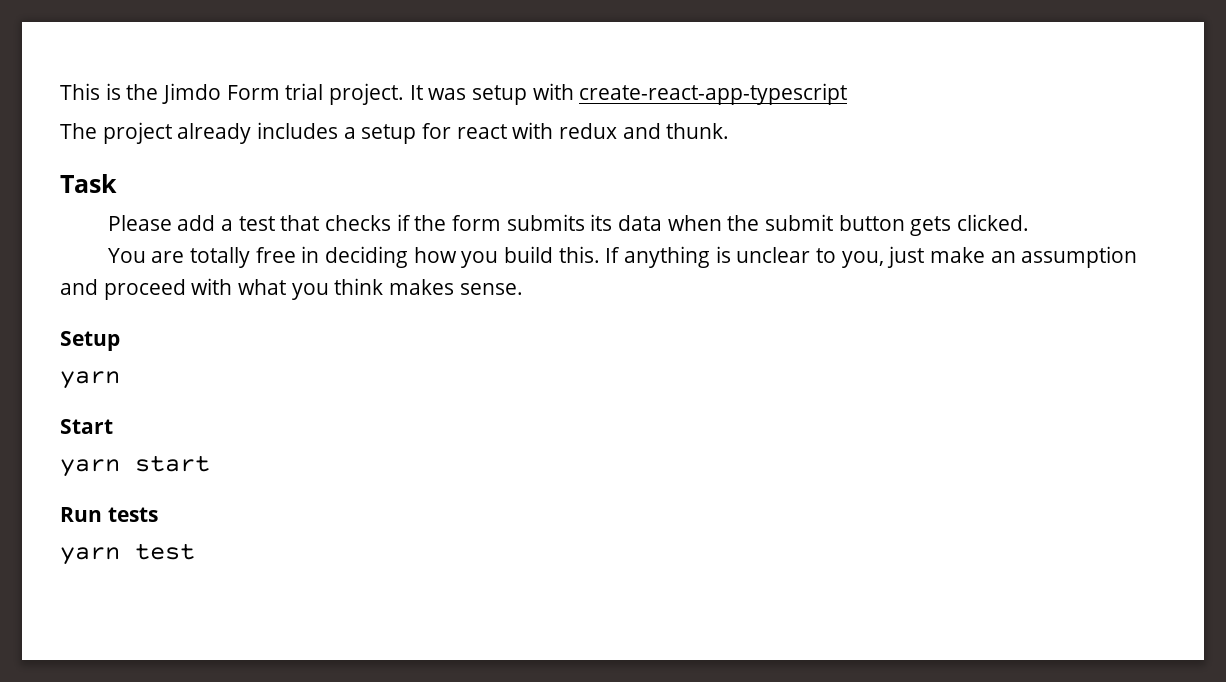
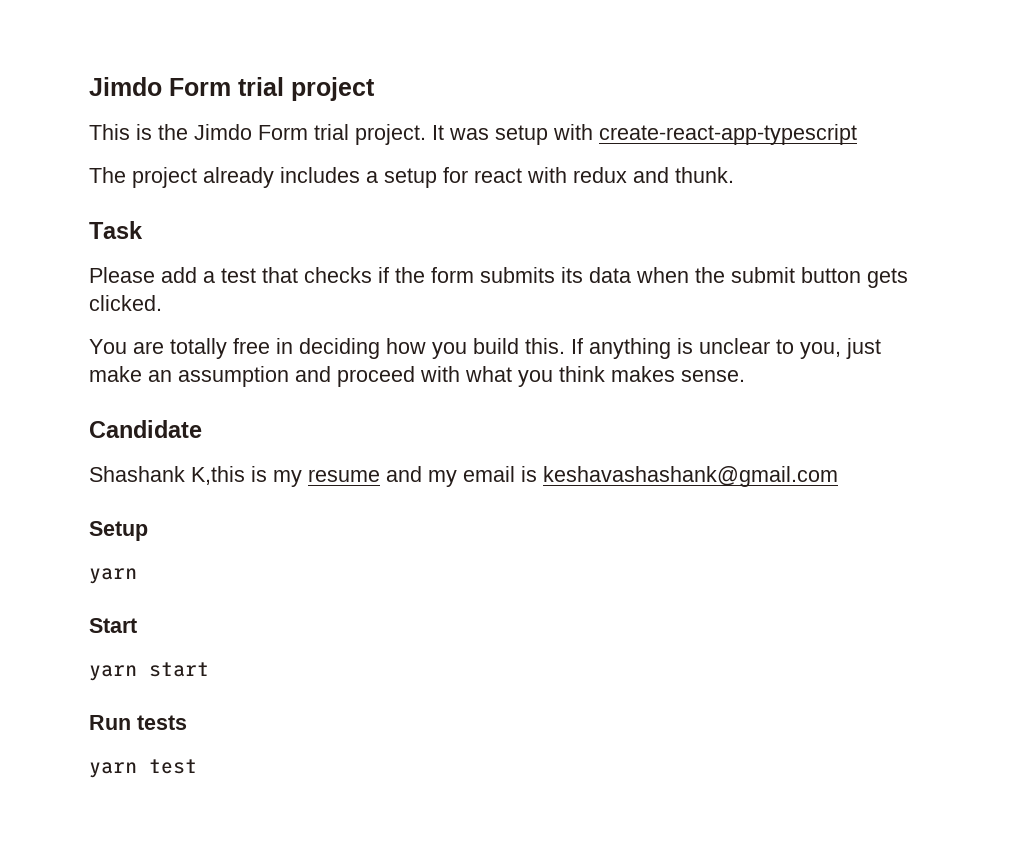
+ Jimdo Form trial project
+ Candidate
+ Shashank K,this is my resume and my email is keshavashashank@gmail.com

